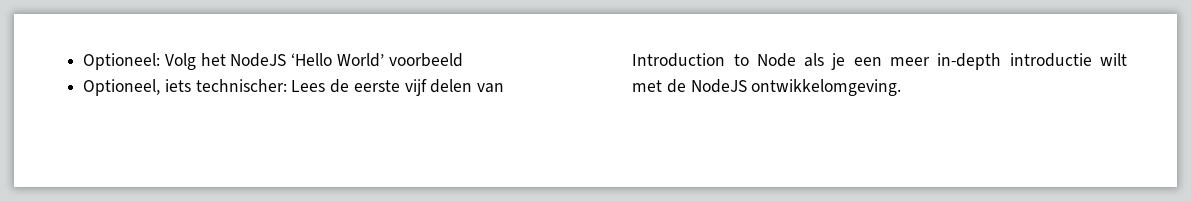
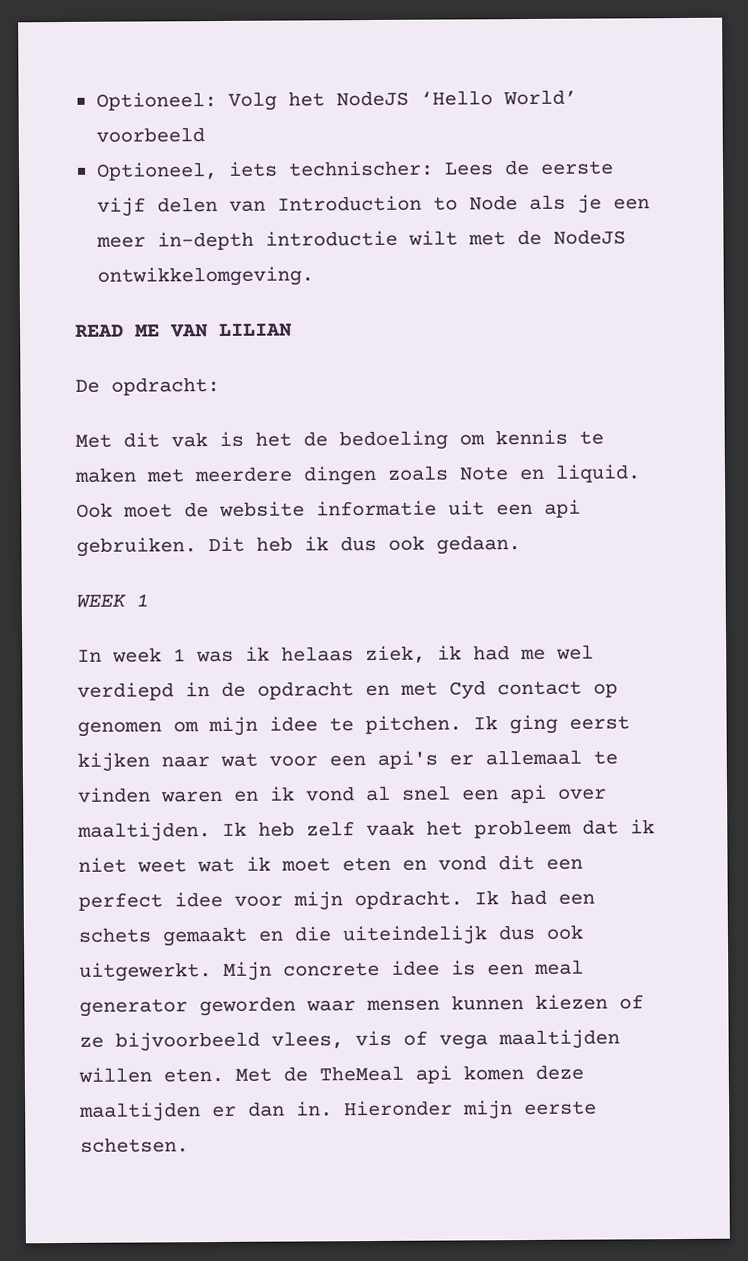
+ READ ME VAN LILIAN
+ De opdracht:
+ Met dit vak is het de bedoeling om kennis te maken met meerdere dingen zoals Note en liquid. Ook moet de website informatie uit een api gebruiken. Dit heb ik dus ook gedaan.
+ WEEK 1
+ In week 1 was ik helaas ziek, ik had me wel verdiepd in de opdracht en met Cyd contact op genomen om mijn idee te pitchen. Ik ging eerst kijken naar wat voor een api's er allemaal te vinden waren en ik vond al snel een api over maaltijden. Ik heb zelf vaak het probleem dat ik niet weet wat ik moet eten en vond dit een perfect idee voor mijn opdracht. Ik had een schets gemaakt en die uiteindelijk dus ook uitgewerkt. Mijn concrete idee is een meal generator geworden waar mensen kunnen kiezen of ze bijvoorbeeld vlees, vis of vega maaltijden willen eten. Met de TheMeal api komen deze maaltijden er dan in. Hieronder mijn eerste schetsen.

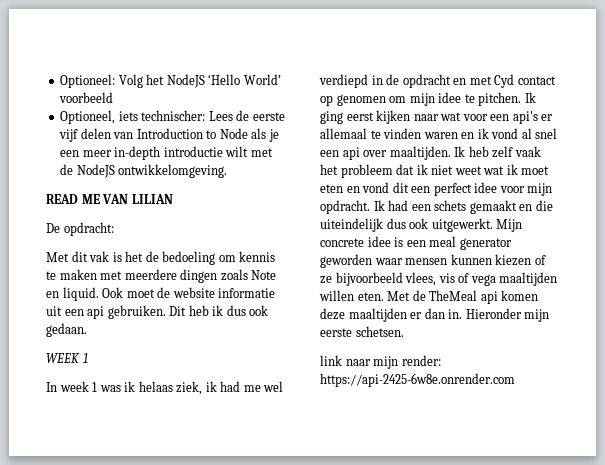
+ link naar mijn render: https://api-2425-6w8e.onrender.com

